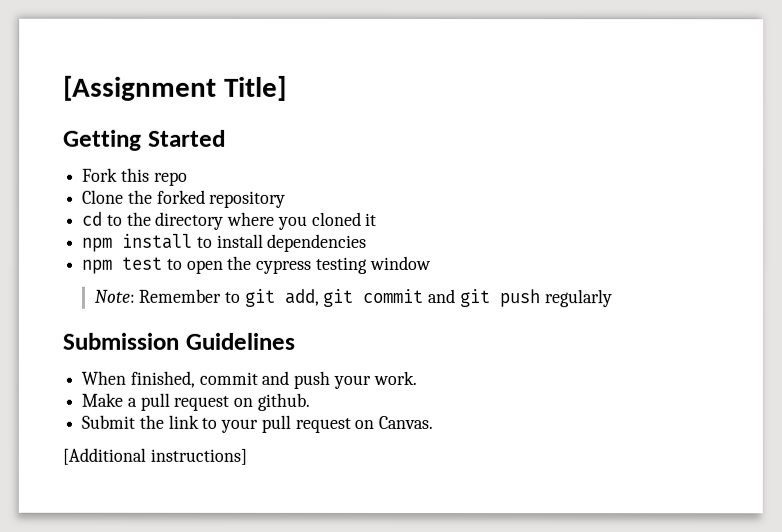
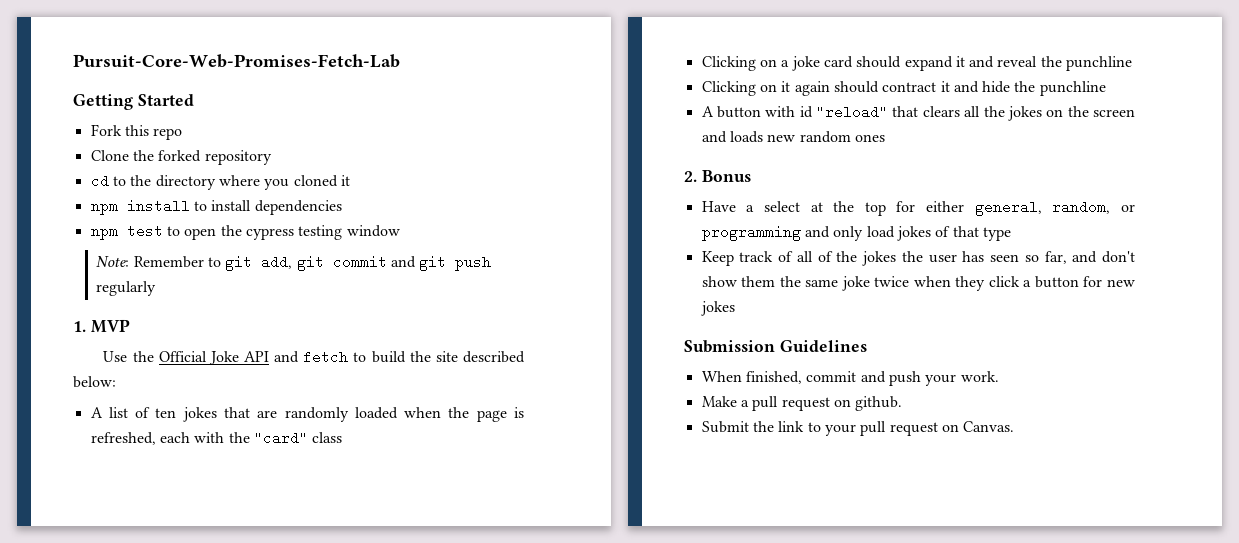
- [Assignment Title]
+ Pursuit-Core-Web-Promises-Fetch-Lab
+ 1. MVP
+ Use the Official Joke API and fetch to build the site described below:
+ A list of ten jokes that are randomly loaded when the page is refreshed, each with the "card" class
+ Clicking on a joke card should expand it and reveal the punchline
+ Clicking on it again should contract it and hide the punchline
+ A button with id "reload" that clears all the jokes on the screen and loads new random ones
+ 2. Bonus
+ Have a select at the top for either general, random, or programming and only load jokes of that type
+ Keep track of all of the jokes the user has seen so far, and don't show them the same joke twice when they click a button for new jokes
- [Additional instructions]

